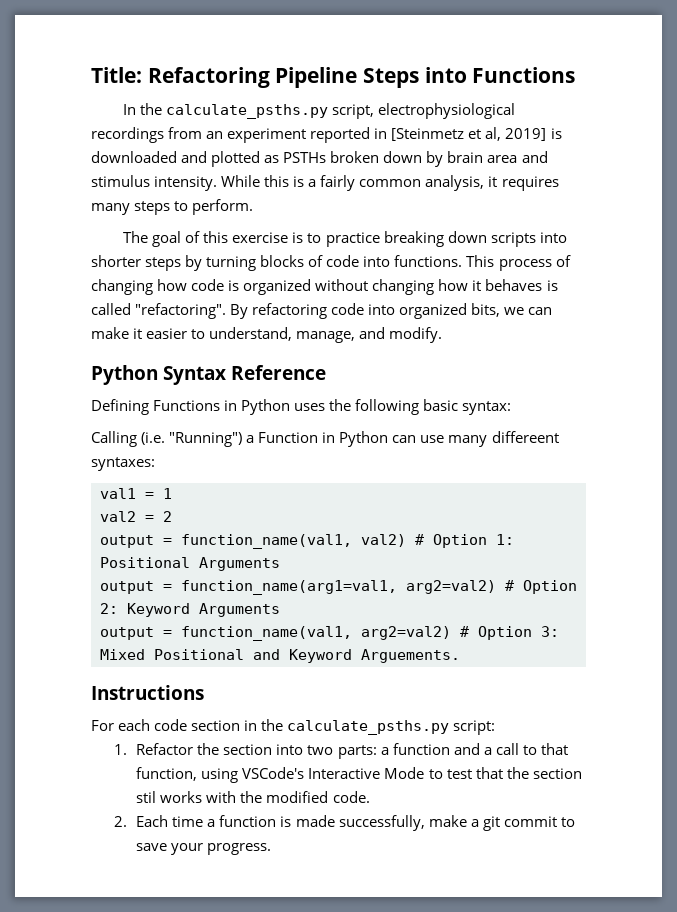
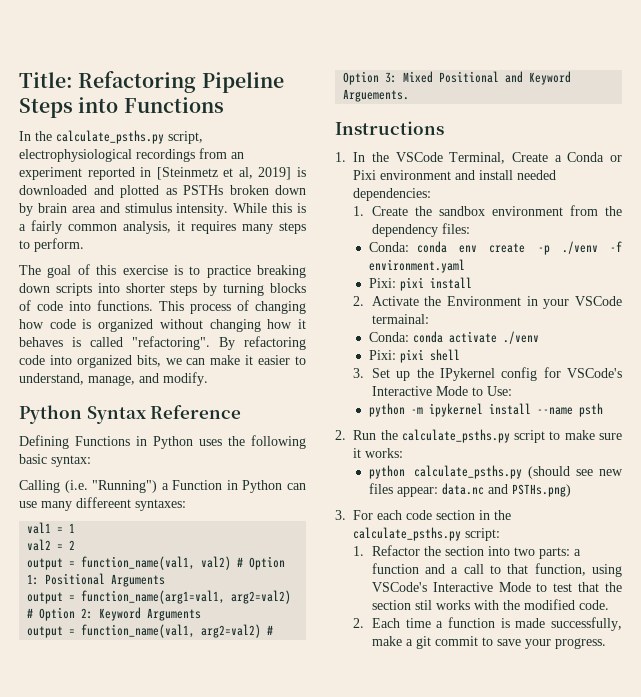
- For each code section in the calculate_psths.py script:
+ 1. In the VSCode Terminal, Create a Conda or Pixi environment and install needed dependencies:
+ 1. Create the sandbox environment from the dependency files:
+ Conda: conda env create -p ./venv -f environment.yaml
+ Pixi: pixi install
+ 2. Activate the Environment in your VSCode termainal:
+ Conda: conda activate ./venv
+ Pixi: pixi shell
+ 3. Set up the IPykernel config for VSCode's Interactive Mode to Use:
+ python -m ipykernel install --name psth
+ 2. Run the calculate_psths.py script to make sure it works:
+ python calculate_psths.py (should see new files appear: data.nc and PSTHs.png)
+ 3. For each code section in the calculate_psths.py script:

